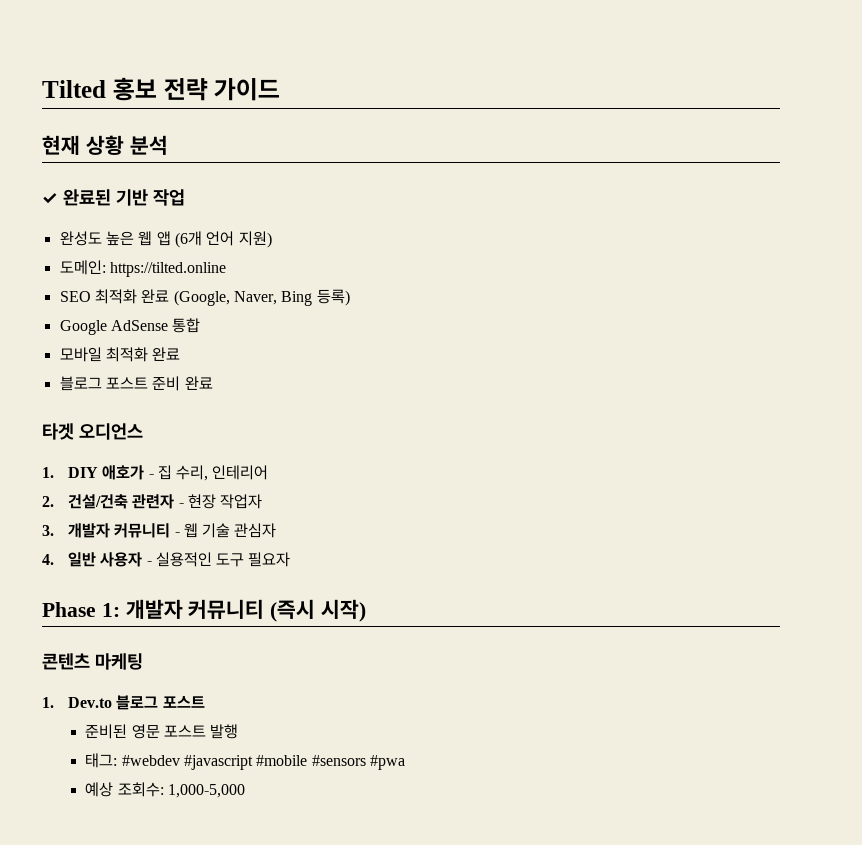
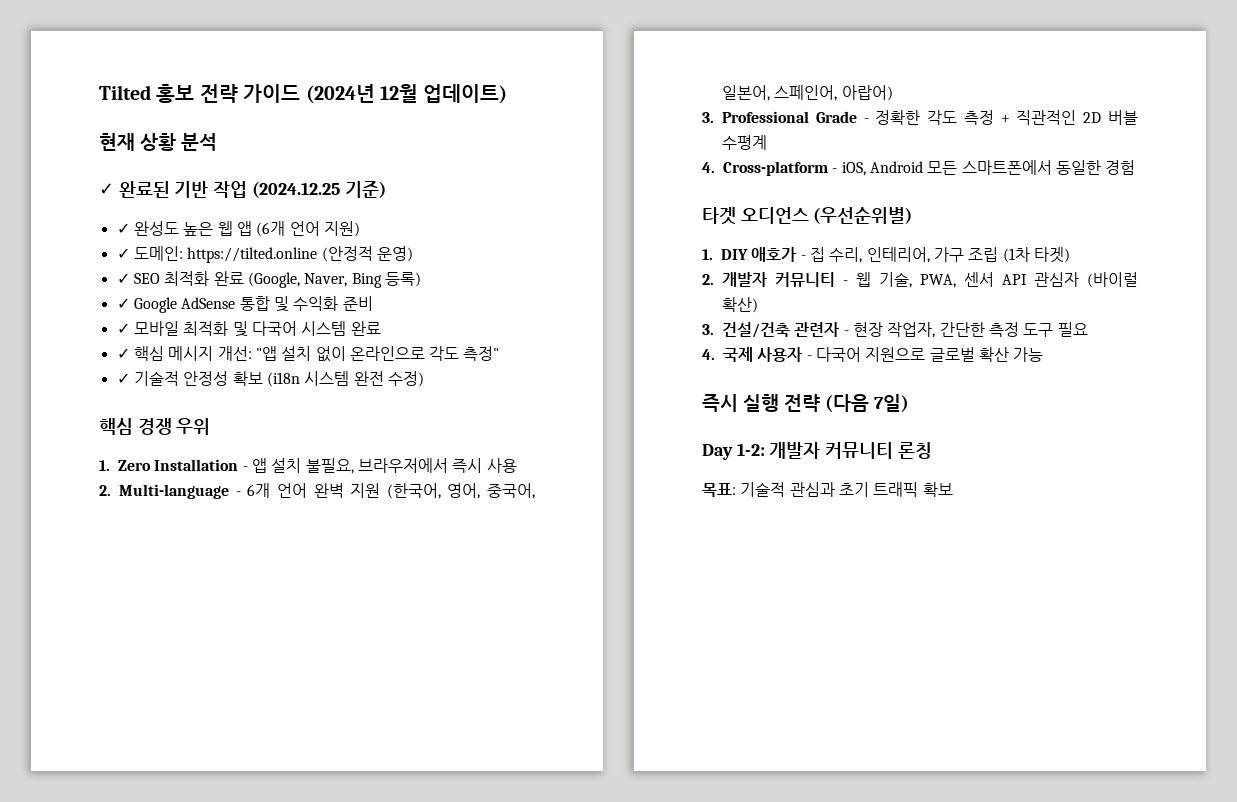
- Tilted 홍보 전략 가이드
+ Tilted 홍보 전략 가이드 (2024년 12월 업데이트)
- ✓ 완료된 기반 작업
- 완성도 높은 웹 앱 (6개 언어 지원)
+ ✓ 완료된 기반 작업 (2024.12.25 기준)
+ ✓ 완성도 높은 웹 앱 (6개 언어 지원)
- 도메인: https://tilted.online
- SEO 최적화 완료 (Google, Naver, Bing 등록)
+ ✓ 도메인: https://tilted.online (안정적 운영)
+ ✓ SEO 최적화 완료 (Google, Naver, Bing 등록)
- Google AdSense 통합
- 모바일 최적화 완료
- 블로그 포스트 준비 완료
+ ✓ Google AdSense 통합 및 수익화 준비
+ ✓ 모바일 최적화 및 다국어 시스템 완료
+ ✓ 핵심 메시지 개선: "앱 설치 없이 온라인으로 각도 측정"
+ ✓ 기술적 안정성 확보 (i18n 시스템 완전 수정)
+ 핵심 경쟁 우위
+ 1. Zero Installation - 앱 설치 불필요, 브라우저에서 즉시 사용
+ 2. Multi-language - 6개 언어 완벽 지원 (한국어, 영어, 중국어, 일본어, 스페인어, 아랍어)
+ 3. Professional Grade - 정확한 각도 측정 + 직관적인 2D 버블 수평계
+ 4. Cross-platform - iOS, Android 모든 스마트폰에서 동일한 경험
- 타겟 오디언스
+ 타겟 오디언스 (우선순위별)
- 1. DIY 애호가 - 집 수리, 인테리어
- 2. 건설/건축 관련자 - 현장 작업자
- 3. 개발자 커뮤니티 - 웹 기술 관심자
- 4. 일반 사용자 - 실용적인 도구 필요자
- Phase 1: 개발자 커뮤니티 (즉시 시작)
- 콘텐츠 마케팅
- 1. Dev.to 블로그 포스트
- 준비된 영문 포스트 발행
- 태그: #webdev #javascript #mobile #sensors #pwa
- 예상 조회수: 1,000-5,000
+ 1. DIY 애호가 - 집 수리, 인테리어, 가구 조립 (1차 타겟)
+ 2. 개발자 커뮤니티 - 웹 기술, PWA, 센서 API 관심자 (바이럴 확산)
+ 3. 건설/건축 관련자 - 현장 작업자, 간단한 측정 도구 필요
+ 4. 국제 사용자 - 다국어 지원으로 글로벌 확산 가능
+ 즉시 실행 전략 (다음 7일)
+ Day 1-2: 개발자 커뮤니티 론칭
+ 목표: 기술적 관심과 초기 트래픽 확보

